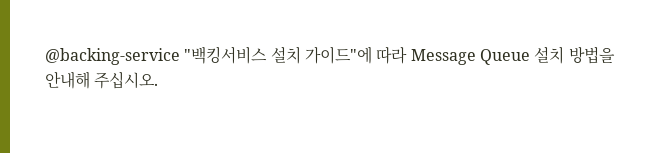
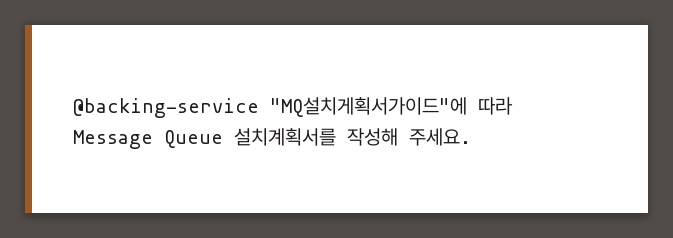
- @backing-service "백킹서비스 설치 가이드"에 따라 Message Queue 설치 방법을 안내해 주십시오.
+ @backing-service "MQ설치게획서가이드"에 따라 Message Queue 설치계획서를 작성해 주세요.

